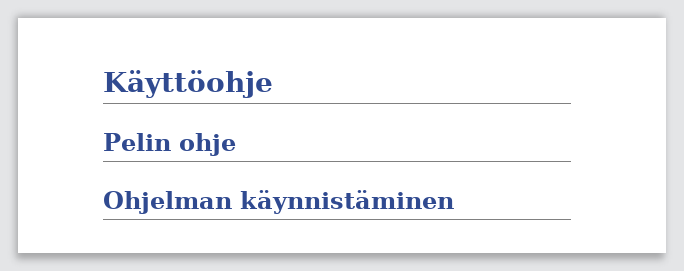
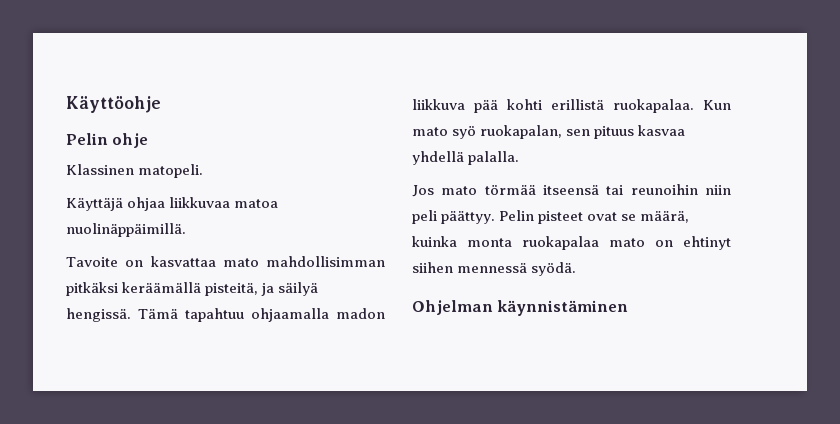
+ Klassinen matopeli.
+ Käyttäjä ohjaa liikkuvaa matoa nuolinäppäimillä.
+ Tavoite on kasvattaa mato mahdollisimman pitkäksi keräämällä pisteitä, ja säilyä hengissä. Tämä tapahtuu ohjaamalla madon liikkuva pää kohti erillistä ruokapalaa. Kun mato syö ruokapalan, sen pituus kasvaa yhdellä palalla.
+ Jos mato törmää itseensä tai reunoihin niin peli päättyy. Pelin pisteet ovat se määrä, kuinka monta ruokapalaa mato on ehtinyt siihen mennessä syödä.

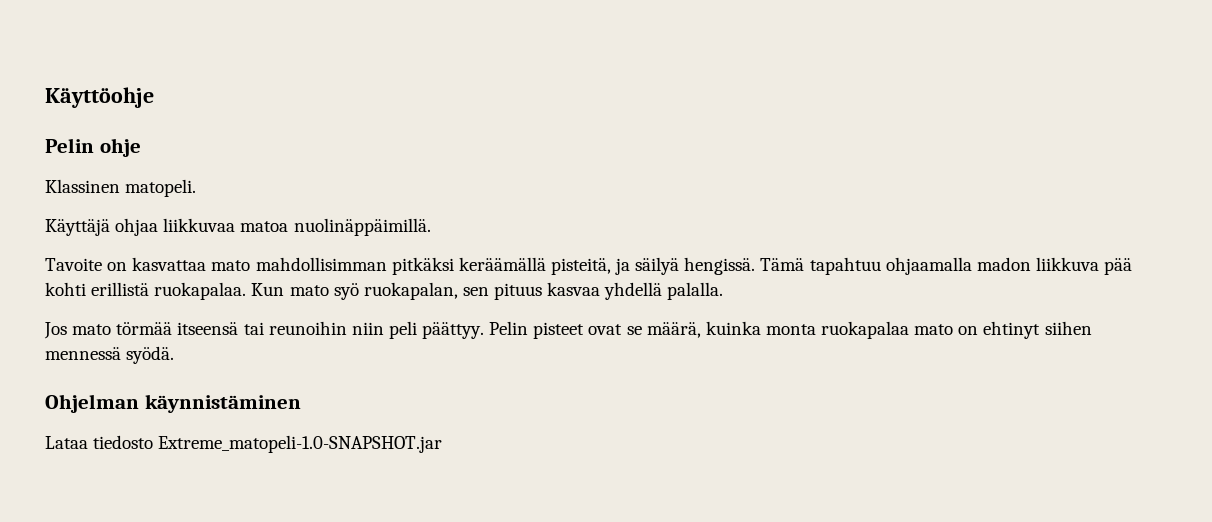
+ Lataa tiedosto Extreme_matopeli-1.0-SNAPSHOT.jar

